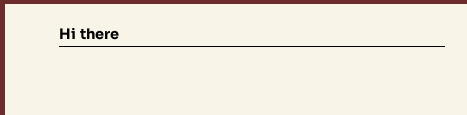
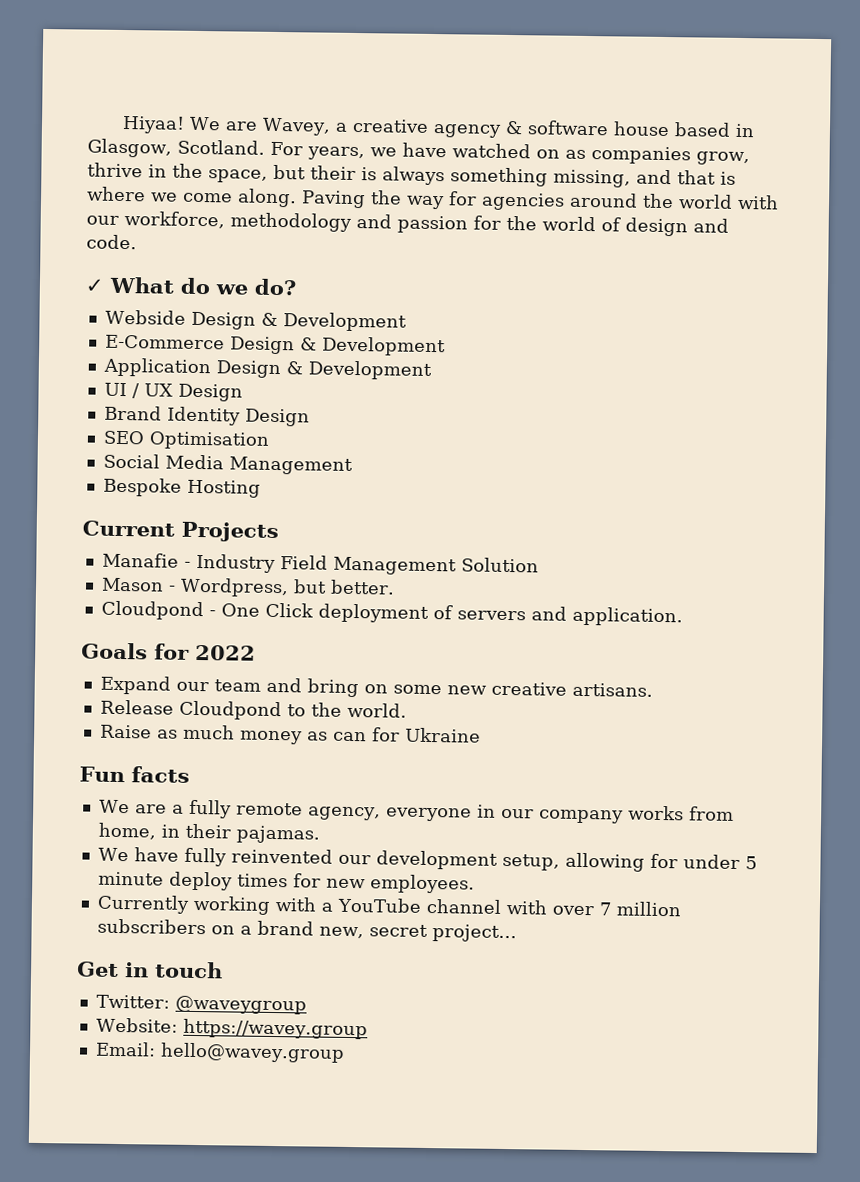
- Hi there
+ Hiyaa! We are Wavey, a creative agency & software house based in Glasgow, Scotland. For years, we have watched on as companies grow, thrive in the space, but their is always something missing, and that is where we come along. Paving the way for agencies around the world with our workforce, methodology and passion for the world of design and code.
+ ✓ What do we do?
+ Webside Design & Development
+ E-Commerce Design & Development
+ Application Design & Development
+ UI / UX Design
+ Brand Identity Design
+ SEO Optimisation
+ Social Media Management
+ Bespoke Hosting
+ Current Projects
+ Manafie - Industry Field Management Solution
+ Mason - Wordpress, but better.
+ Cloudpond - One Click deployment of servers and application.
+ Goals for 2022
+ Expand our team and bring on some new creative artisans.
+ Release Cloudpond to the world.
+ Raise as much money as can for Ukraine
+ Fun facts
+ We are a fully remote agency, everyone in our company works from home, in their pajamas.
+ We have fully reinvented our development setup, allowing for under 5 minute deploy times for new employees.
+ Currently working with a YouTube channel with over 7 million subscribers on a brand new, secret project...
+ Get in touch
+ Twitter: @waveygroup
+ Website: https://wavey.group
+ Email: hello@wavey.group

